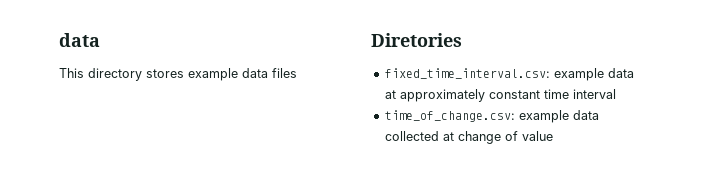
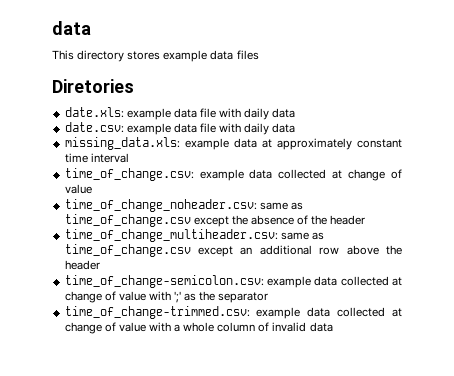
- fixed_time_interval.csv: example data at approximately constant time interval
+ date.xls: example data file with daily data
+ date.csv: example data file with daily data
+ missing_data.xls: example data at approximately constant time interval
+ time_of_change_noheader.csv: same as time_of_change.csv except the absence of the header
+ time_of_change_multiheader.csv: same as time_of_change.csv except an additional row above the header
+ time_of_change-semicolon.csv: example data collected at change of value with ';' as the separator
+ time_of_change-trimmed.csv: example data collected at change of value with a whole column of invalid data

